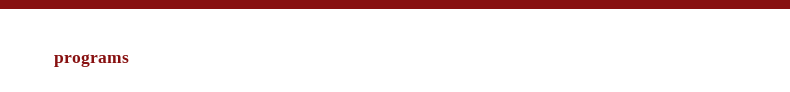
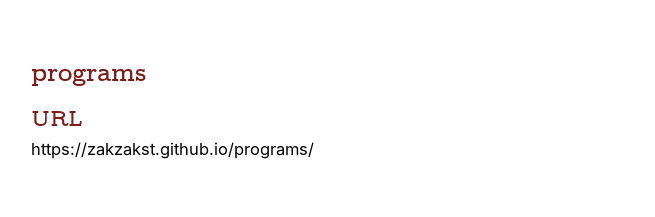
+ URL
+ https://zakzakst.github.io/programs/

